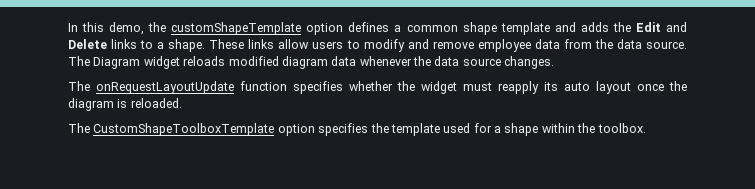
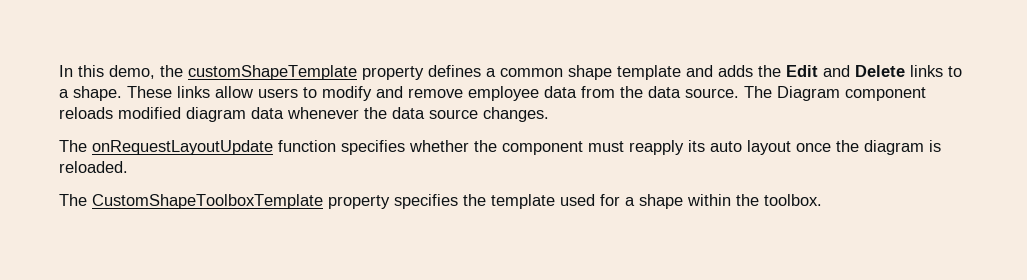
- In this demo, the customShapeTemplate option defines a common shape template and adds the Edit and Delete links to a shape.
+ In this demo, the customShapeTemplate property defines a common shape template and adds the Edit and Delete links to a shape.
- The Diagram widget reloads modified diagram data whenever the data source changes.
+ The Diagram component reloads modified diagram data whenever the data source changes.
- The onRequestLayoutUpdate function specifies whether the widget must reapply its auto layout once the diagram is reloaded.
+ The onRequestLayoutUpdate function specifies whether the component must reapply its auto layout once the diagram is reloaded.
- The CustomShapeToolboxTemplate option specifies the template used for a shape within the toolbox.
+ The CustomShapeToolboxTemplate property specifies the template used for a shape within the toolbox.

